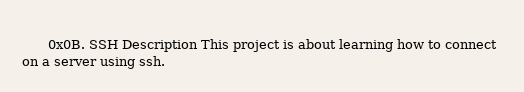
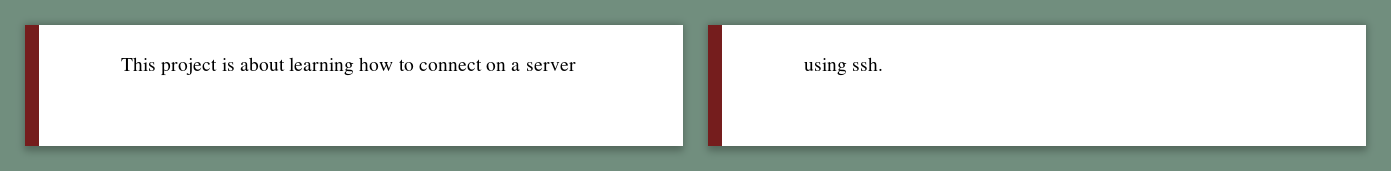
- 0x0B. SSH Description This project is about learning how to connect on a server using ssh.
+ This project is about learning how to connect on a server using ssh.

